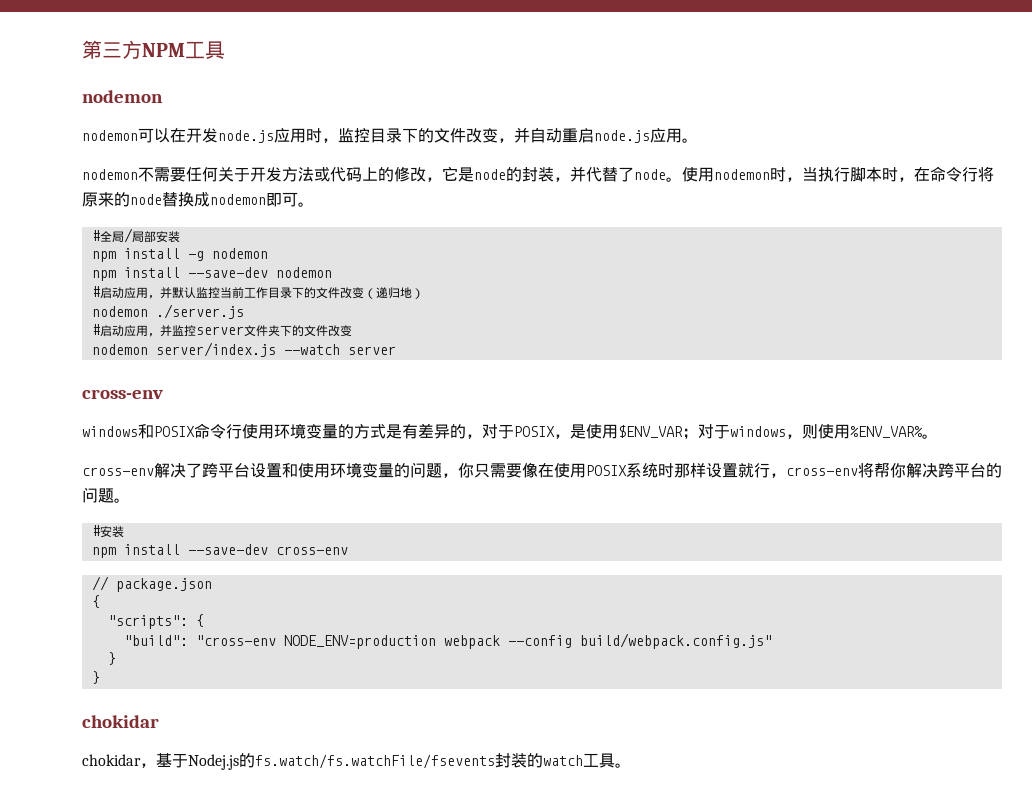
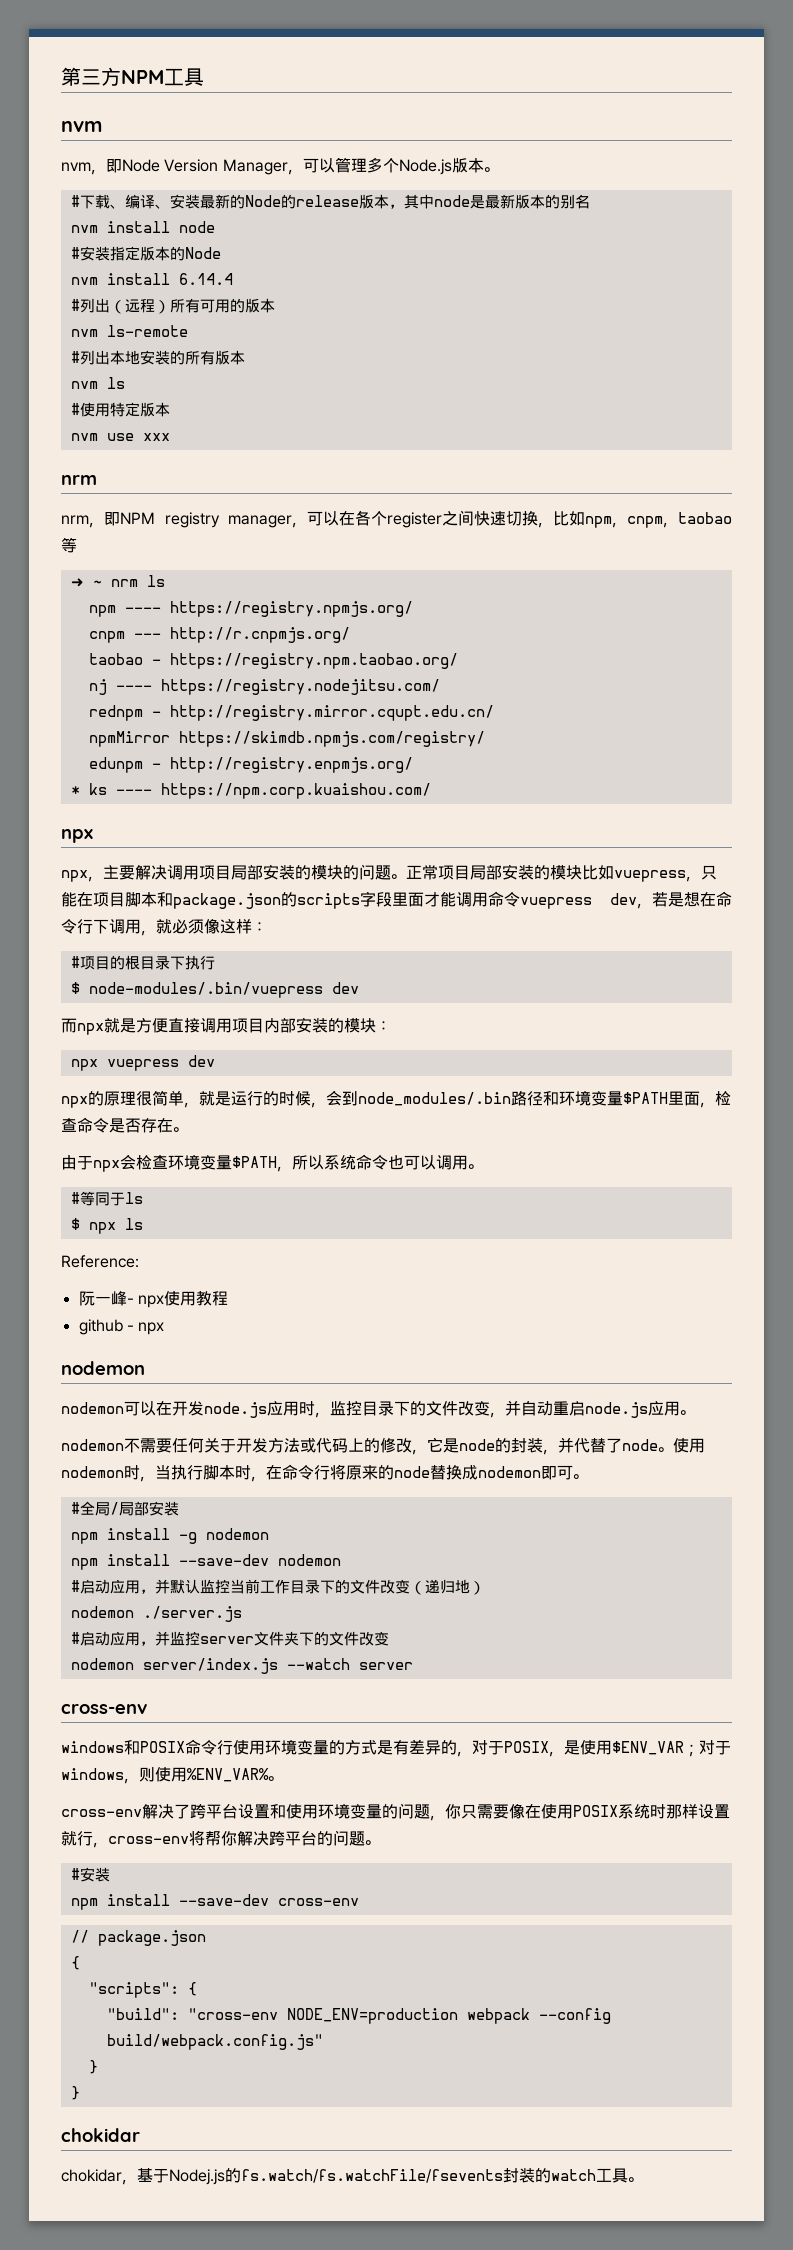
  第三方NPM工具
+ nvm
+ nvm，即Node Version Manager，可以管理多个Node.js版本。
+ #下载、编译、安装最新的Node的release版本，其中node是最新版本的别名
+ nvm install node
+ #安装指定版本的Node
+ nvm install 6.14.4
+ #列出（远程）所有可用的版本
+ nvm ls-remote
+ #列出本地安装的所有版本
+ nvm ls
+ #使用特定版本
+ nvm use xxx
+ nrm
+ nrm，即NPM registry manager，可以在各个register之间快速切换，比如npm，cnpm，taobao等
+ ➜ ~ nrm ls
+ npm ---- https://registry.npmjs.org/
+ cnpm --- http://r.cnpmjs.org/
+ taobao - https://registry.npm.taobao.org/
+ nj ---- https://registry.nodejitsu.com/
+ rednpm - http://registry.mirror.cqupt.edu.cn/
+ npmMirror https://skimdb.npmjs.com/registry/
+ edunpm - http://registry.enpmjs.org/
+ * ks ---- https://npm.corp.kuaishou.com/
+ npx
+ npx，主要解决调用项目局部安装的模块的问题。正常项目局部安装的模块比如vuepress，只能在项目脚本和package.json的scripts字段里面才能调用命令vuepress dev，若是想在命令行下调用，就必须像这样：
+ #项目的根目录下执行
+ $ node-modules/.bin/vuepress dev
+ 而npx就是方便直接调用项目内部安装的模块：
+ npx vuepress dev
+ npx的原理很简单，就是运行的时候，会到node_modules/.bin路径和环境变量$PATH里面，检查命令是否存在。
+ 由于npx会检查环境变量$PATH，所以系统命令也可以调用。
+ #等同于ls
+ $ npx ls
+ Reference:
+ 阮一峰- npx使用教程
+ github - npx

